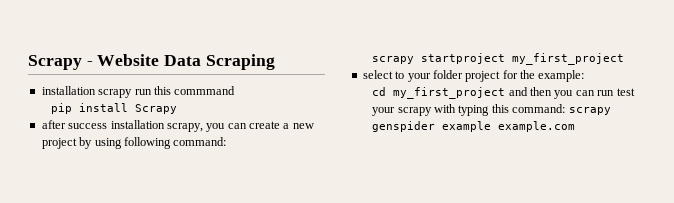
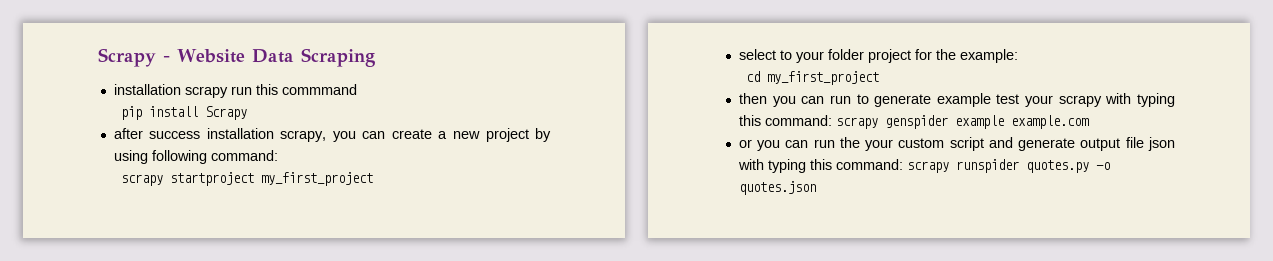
- cd my_first_project and then you can run test your scrapy with typing this command: scrapy genspider example example.com
+ cd my_first_project
+ then you can run to generate example test your scrapy with typing this command: scrapy genspider example example.com
+ or you can run the your custom script and generate output file json with typing this command: scrapy runspider quotes.py -o quotes.json

